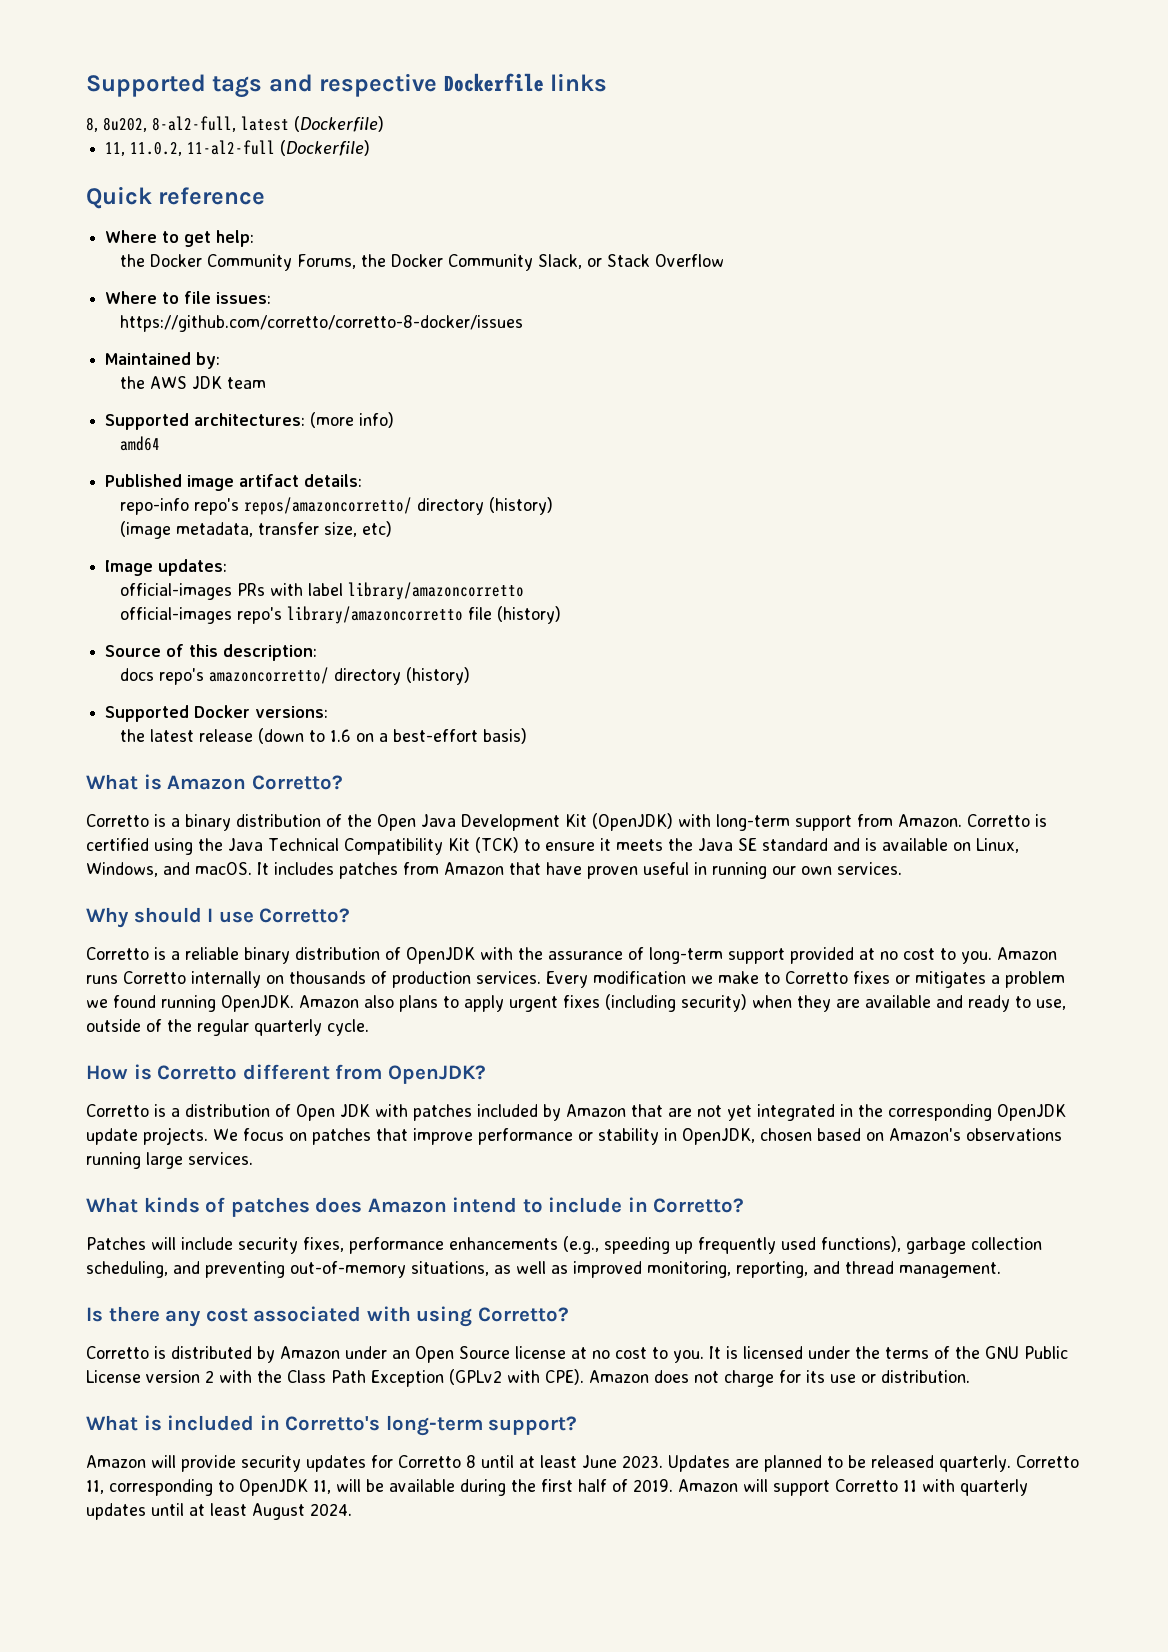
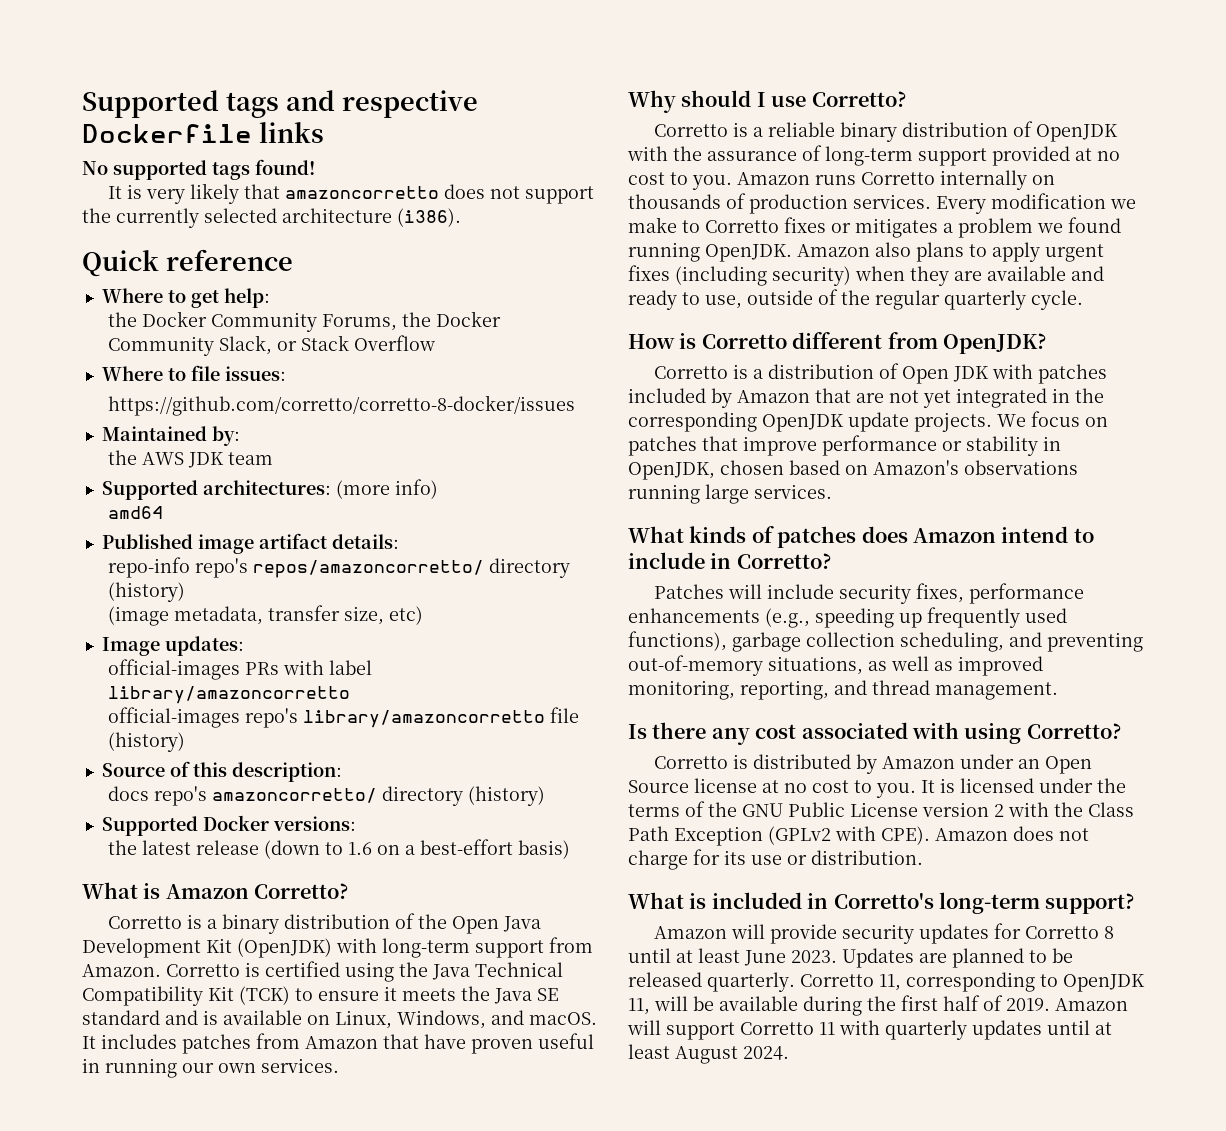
- 8, 8u202, 8-al2-full, latest (Dockerfile)
- 11, 11.0.2, 11-al2-full (Dockerfile)
+ No supported tags found!
+ It is very likely that amazoncorretto does not support the currently selected architecture (i386).

